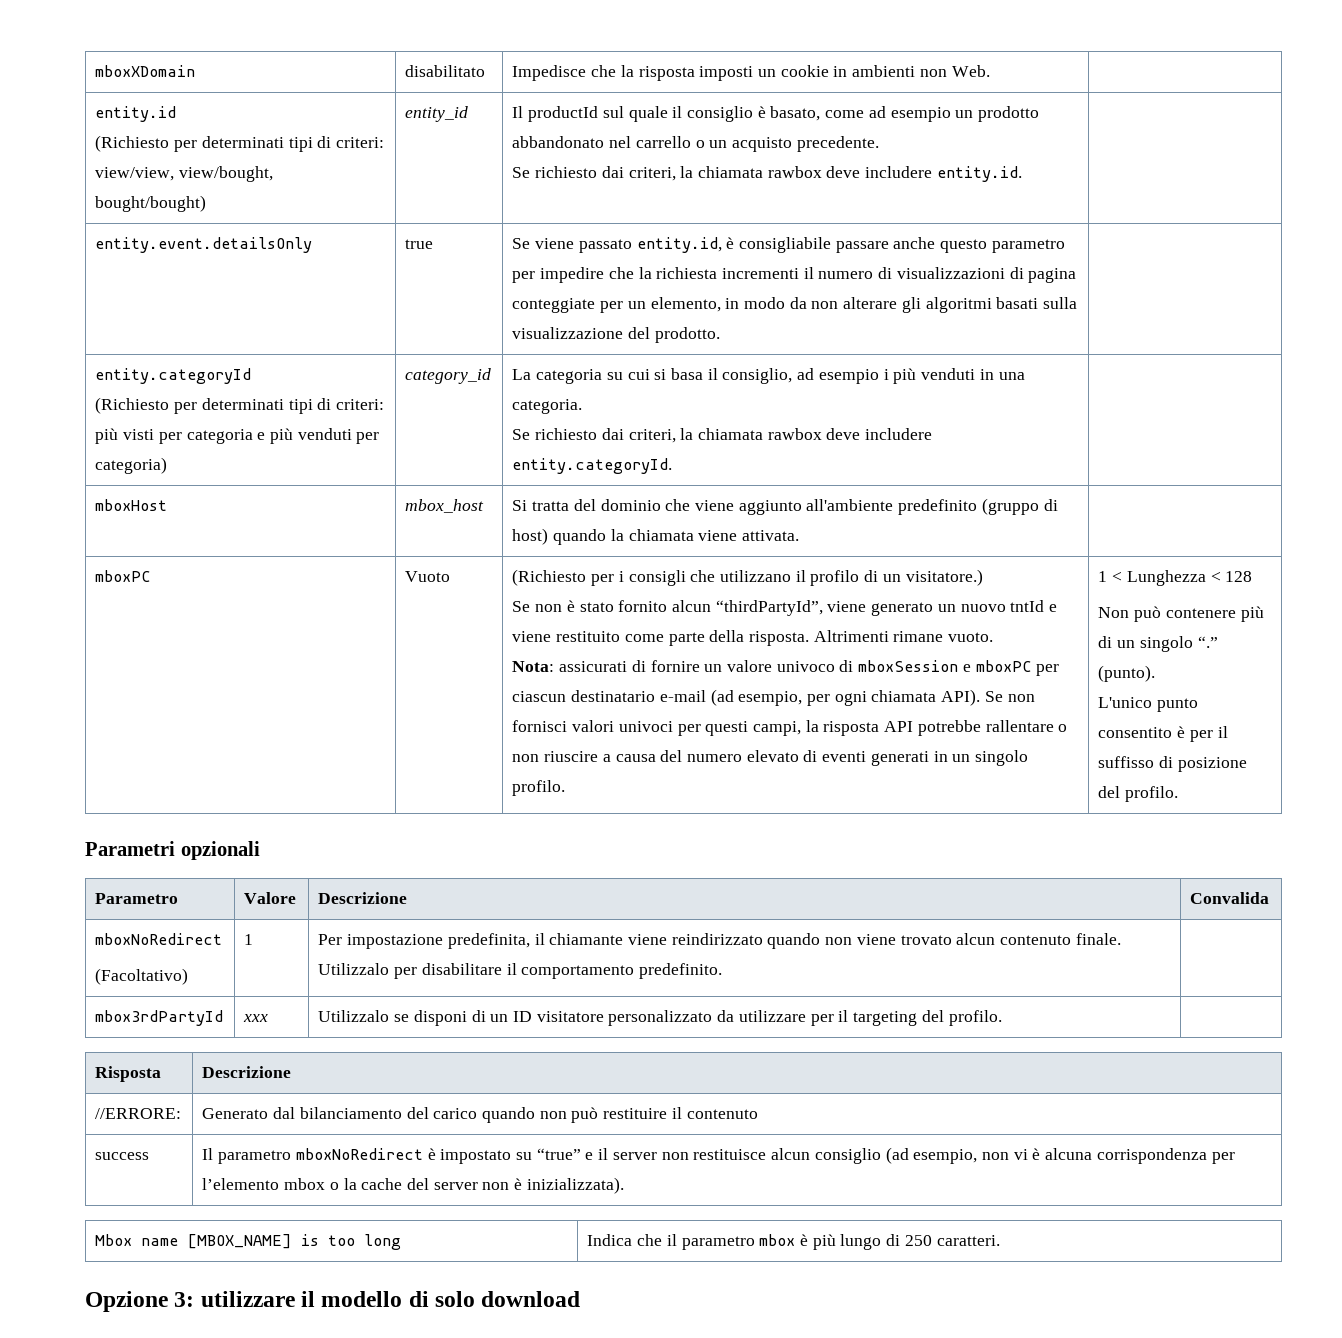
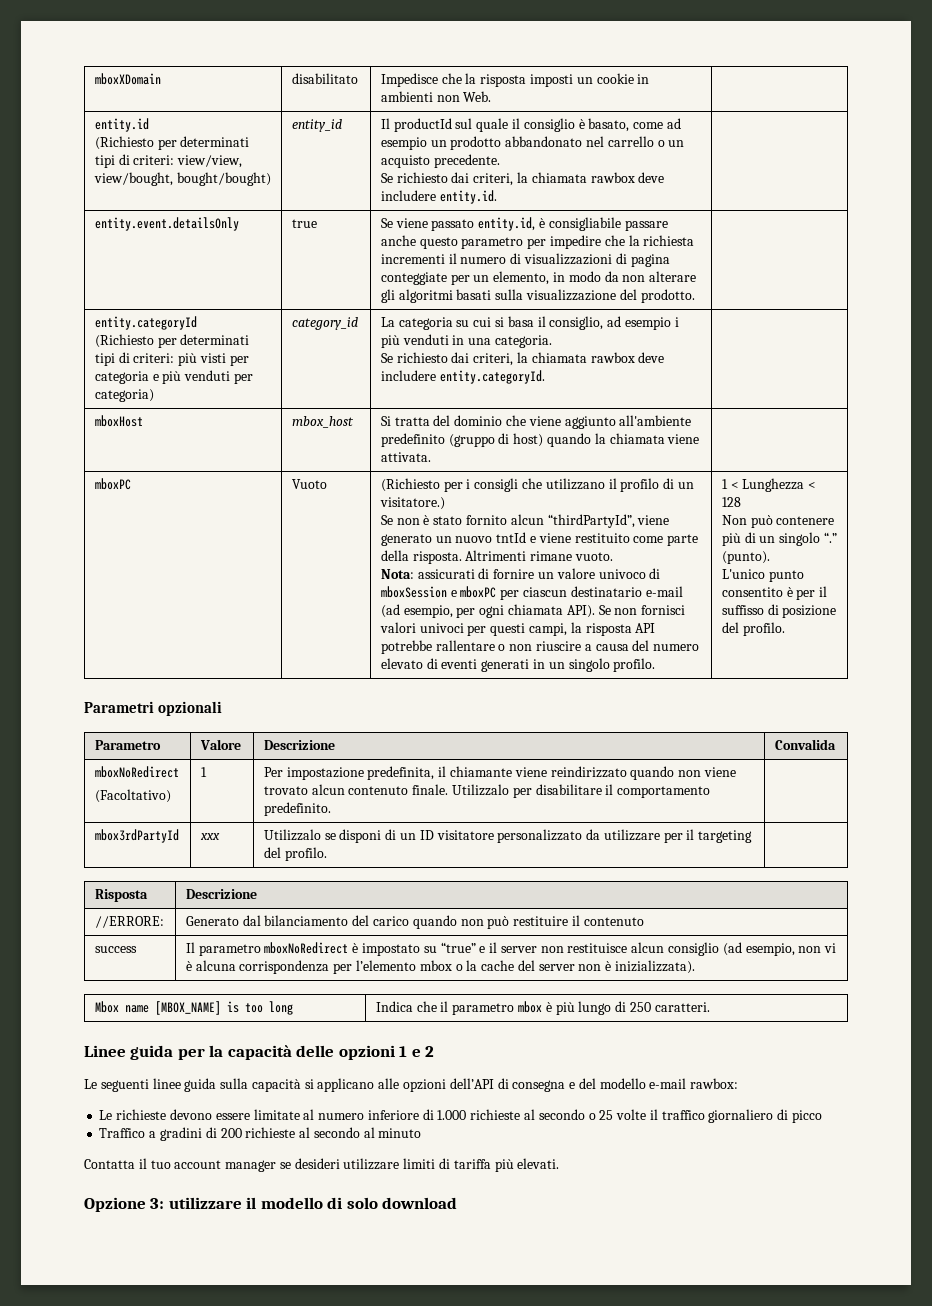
+ Linee guida per la capacità delle opzioni 1 e 2
+ Le seguenti linee guida sulla capacità si applicano alle opzioni dell’API di consegna e del modello e-mail rawbox:
+ Le richieste devono essere limitate al numero inferiore di 1.000 richieste al secondo o 25 volte il traffico giornaliero di picco
+ Traffico a gradini di 200 richieste al secondo al minuto
+ Contatta il tuo account manager se desideri utilizzare limiti di tariffa più elevati.

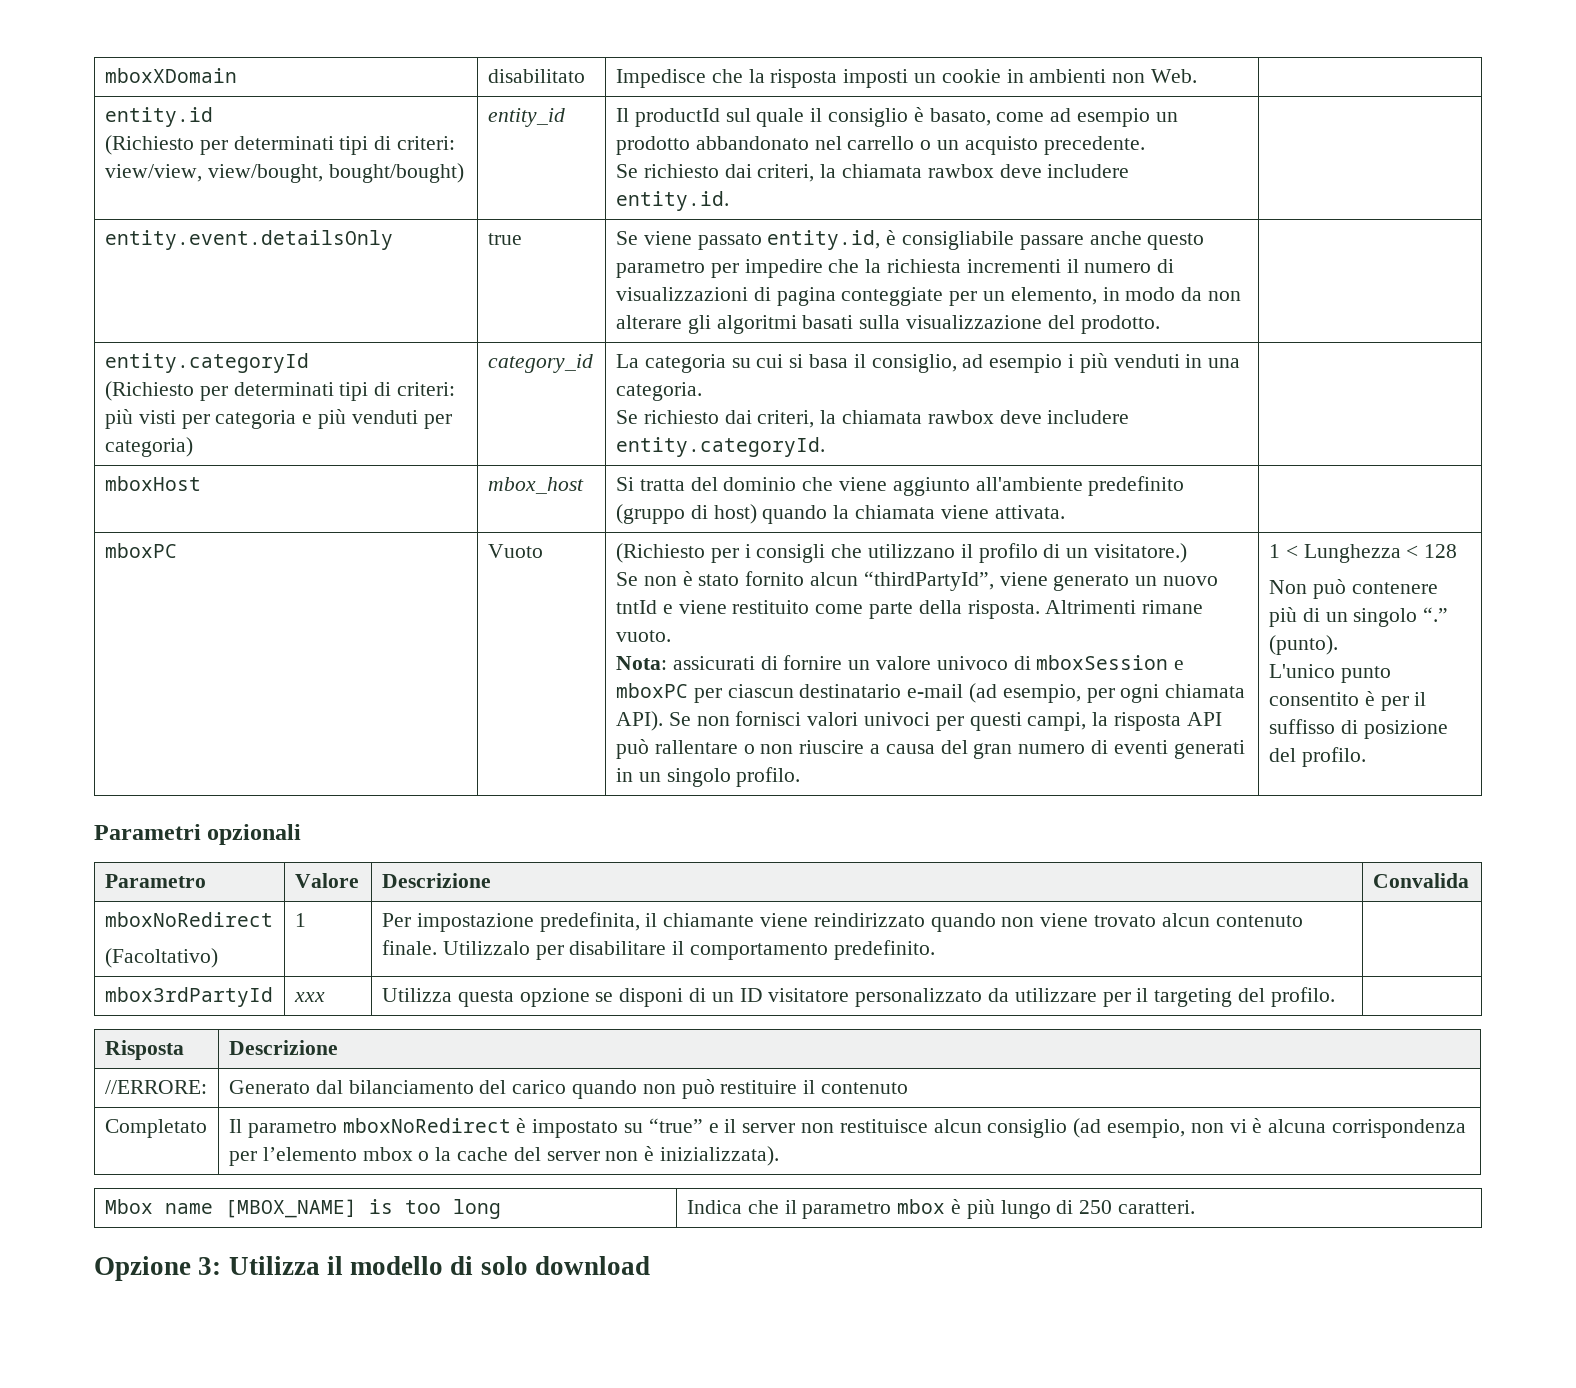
- Se non fornisci valori univoci per questi campi, la risposta API potrebbe rallentare o non riuscire a causa del numero elevato di eventi generati in un singolo profilo.
+ Se non fornisci valori univoci per questi campi, la risposta API può rallentare o non riuscire a causa del gran numero di eventi generati in un singolo profilo.
- mbox3rdPartyId | xxx | Utilizzalo se disponi di un ID visitatore personalizzato da utilizzare per il targeting del profilo. |
+ mbox3rdPartyId | xxx | Utilizza questa opzione se disponi di un ID visitatore personalizzato da utilizzare per il targeting del profilo. |
- success | Il parametro mboxNoRedirect è impostato su “true” e il server non restituisce alcun consiglio (ad esempio, non vi è alcuna corrispondenza per l’elemento mbox o la cache del server non è inizializzata).
+ Completato | Il parametro mboxNoRedirect è impostato su “true” e il server non restituisce alcun consiglio (ad esempio, non vi è alcuna corrispondenza per l’elemento mbox o la cache del server non è inizializzata).
- Linee guida per la capacità delle opzioni 1 e 2
- Le seguenti linee guida sulla capacità si applicano alle opzioni dell’API di consegna e del modello e-mail rawbox:
- Le richieste devono essere limitate al numero inferiore di 1.000 richieste al secondo o 25 volte il traffico giornaliero di picco
- Traffico a gradini di 200 richieste al secondo al minuto
- Contatta il tuo account manager se desideri utilizzare limiti di tariffa più elevati.
- Opzione 3: utilizzare il modello di solo download
+ Opzione 3: Utilizza il modello di solo download

